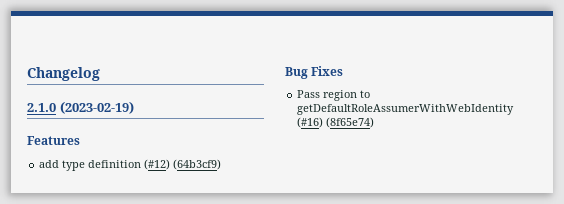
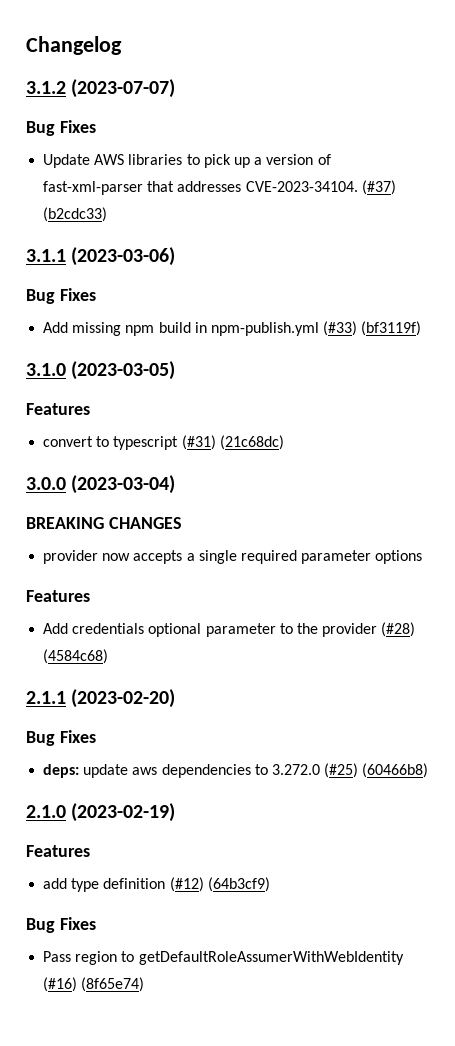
+ 3.1.2 (2023-07-07)
+ Bug Fixes
+ Update AWS libraries to pick up a version of fast-xml-parser that addresses CVE-2023-34104. (#37) (b2cdc33)
+ 3.1.1 (2023-03-06)
+ Bug Fixes
+ Add missing npm build in npm-publish.yml (#33) (bf3119f)
+ 3.1.0 (2023-03-05)
+ Features
+ convert to typescript (#31) (21c68dc)
+ 3.0.0 (2023-03-04)
+ BREAKING CHANGES
+ provider now accepts a single required parameter options
+ Features
+ Add credentials optional parameter to the provider (#28) (4584c68)
+ 2.1.1 (2023-02-20)
+ Bug Fixes
+ deps: update aws dependencies to 3.272.0 (#25) (60466b8)

